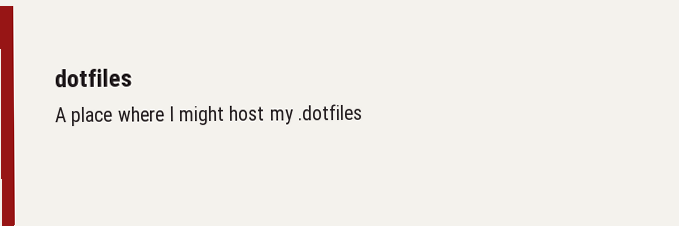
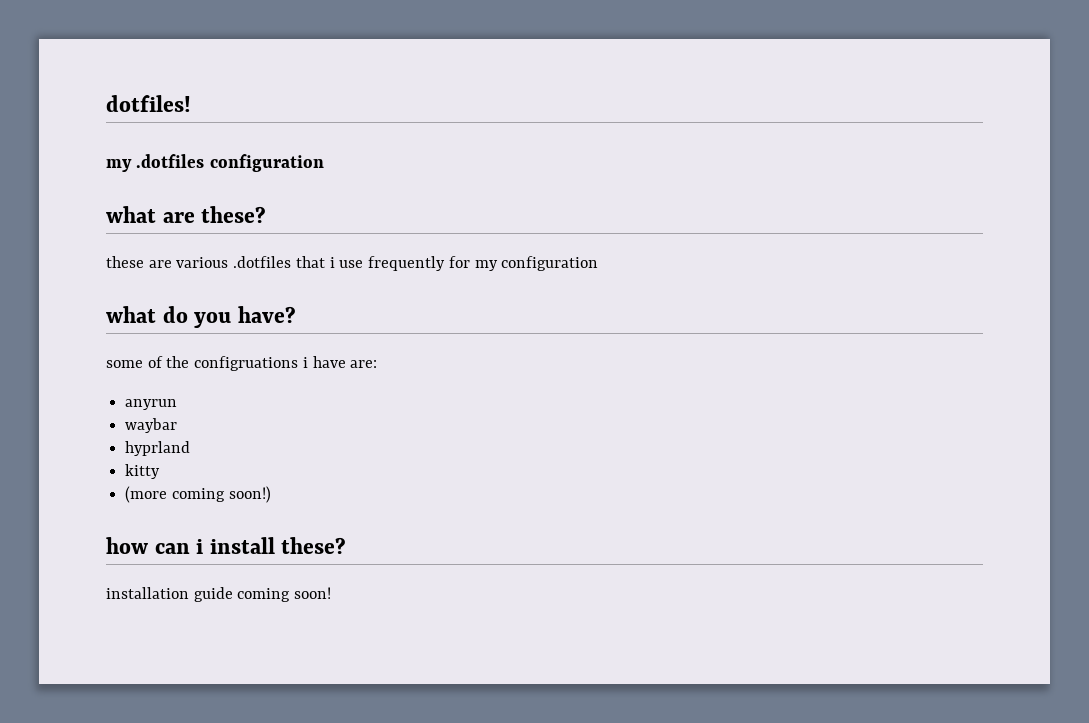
- dotfiles
- A place where I might host my .dotfiles
+ dotfiles!
+ my .dotfiles configuration
+ what are these?
+ these are various .dotfiles that i use frequently for my configuration
+ what do you have?
+ some of the configruations i have are:
+ anyrun
+ waybar
+ hyprland
+ kitty
+ (more coming soon!)
+ how can i install these?
+ installation guide coming soon!

